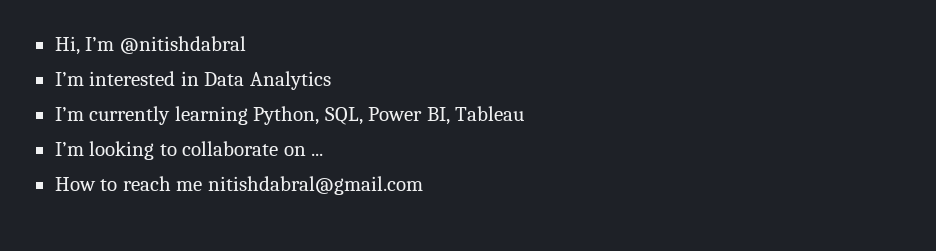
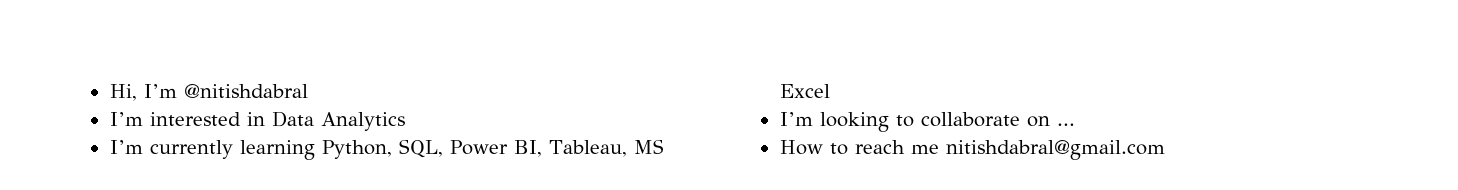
- I’m currently learning Python, SQL, Power BI, Tableau
+ I’m currently learning Python, SQL, Power BI, Tableau, MS Excel

